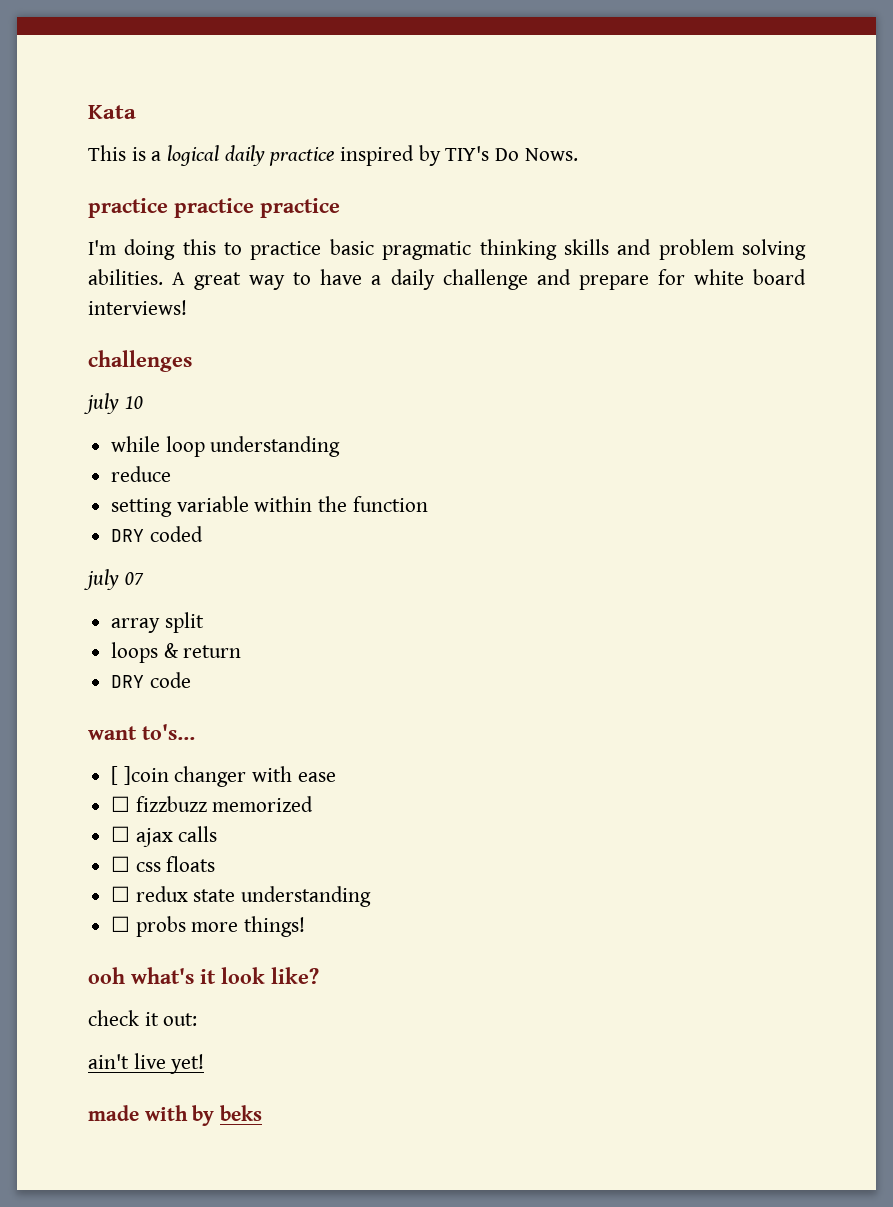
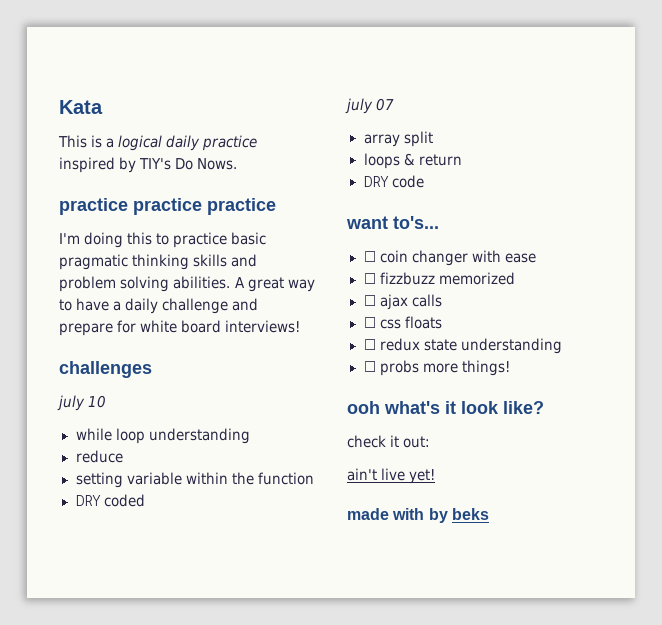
- [ ]coin changer with ease
+ ☐ coin changer with ease

